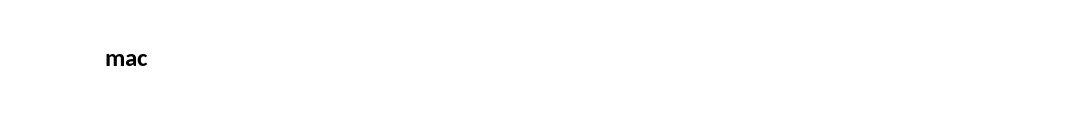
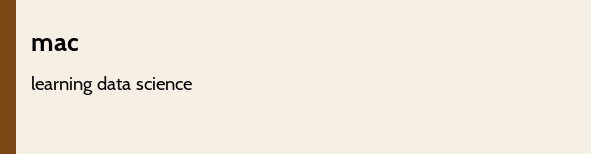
+ learning data science

